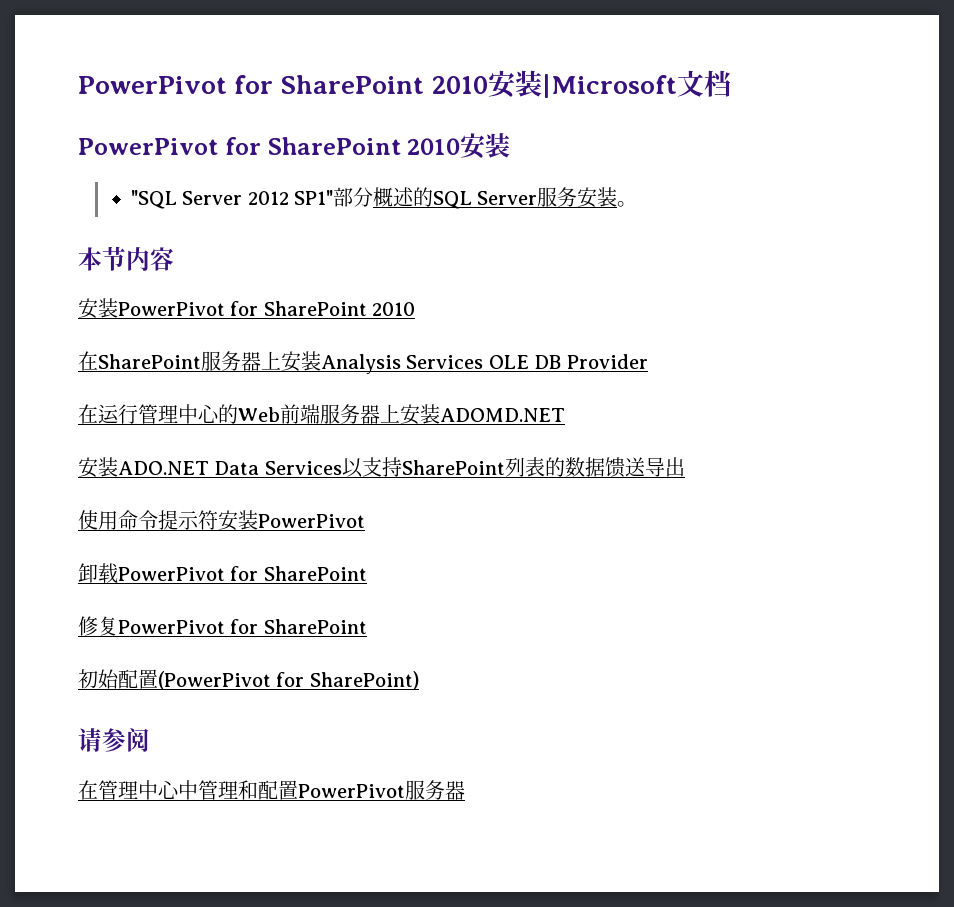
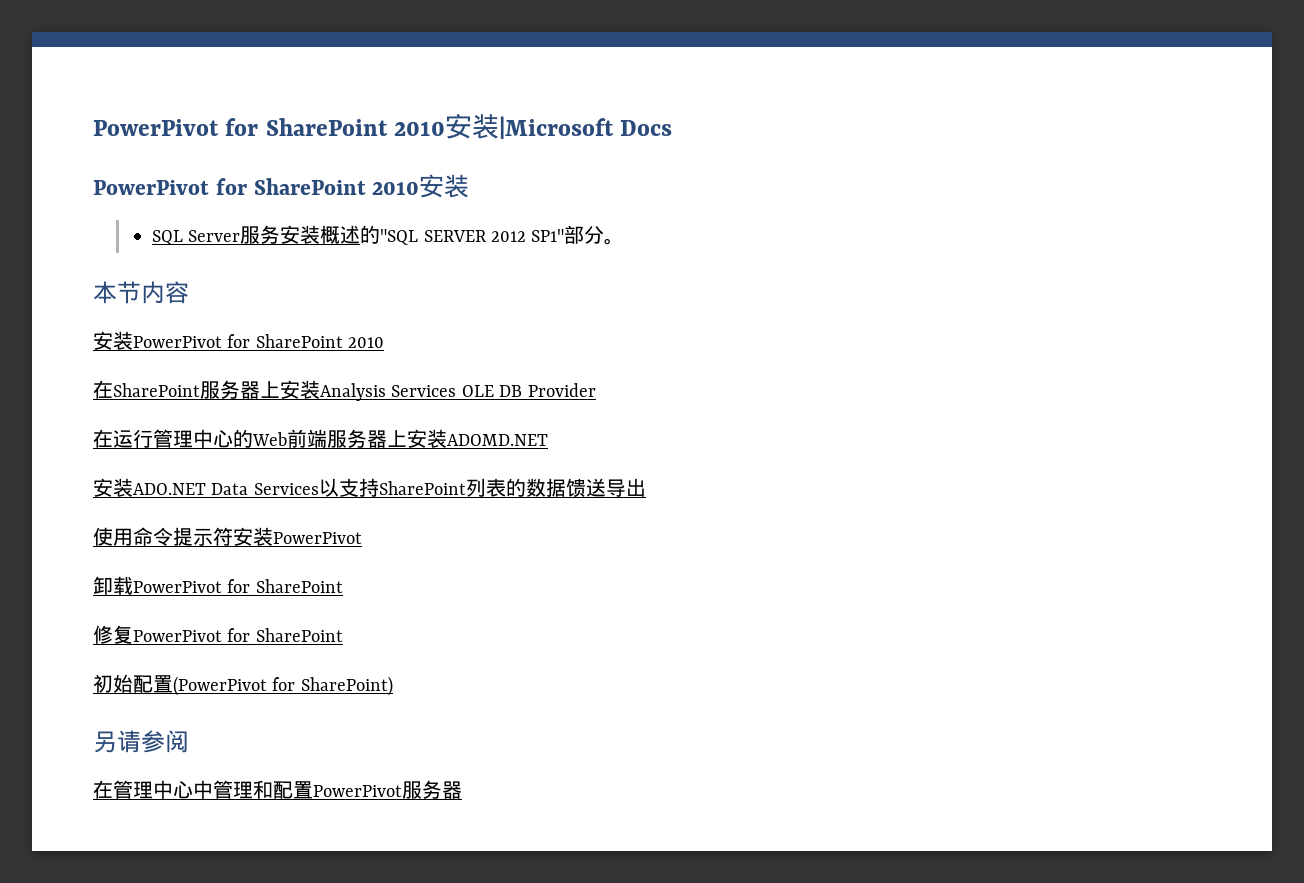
- PowerPivot for SharePoint 2010安装|Microsoft文档
+ PowerPivot for SharePoint 2010安装|Microsoft Docs
- "SQL Server 2012 SP1"部分概述的SQL Server服务安装。
+ SQL Server服务安装概述的"SQL SERVER 2012 SP1"部分。
- 请参阅
+ 另请参阅

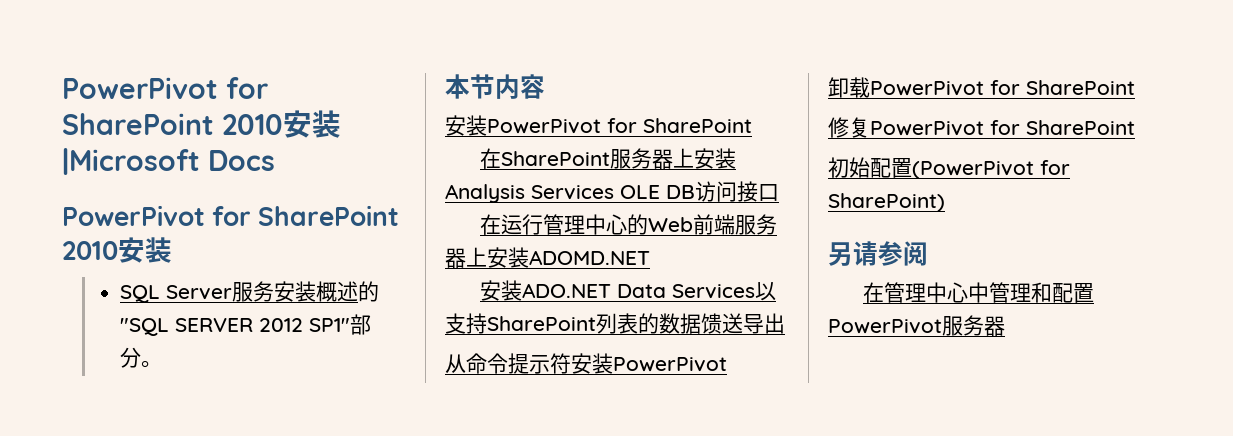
- 安装PowerPivot for SharePoint 2010
+ 安装PowerPivot for SharePoint
- 在SharePoint服务器上安装Analysis Services OLE DB Provider
+ 在SharePoint服务器上安装Analysis Services OLE DB访问接口
- 使用命令提示符安装PowerPivot
+ 从命令提示符安装PowerPivot

